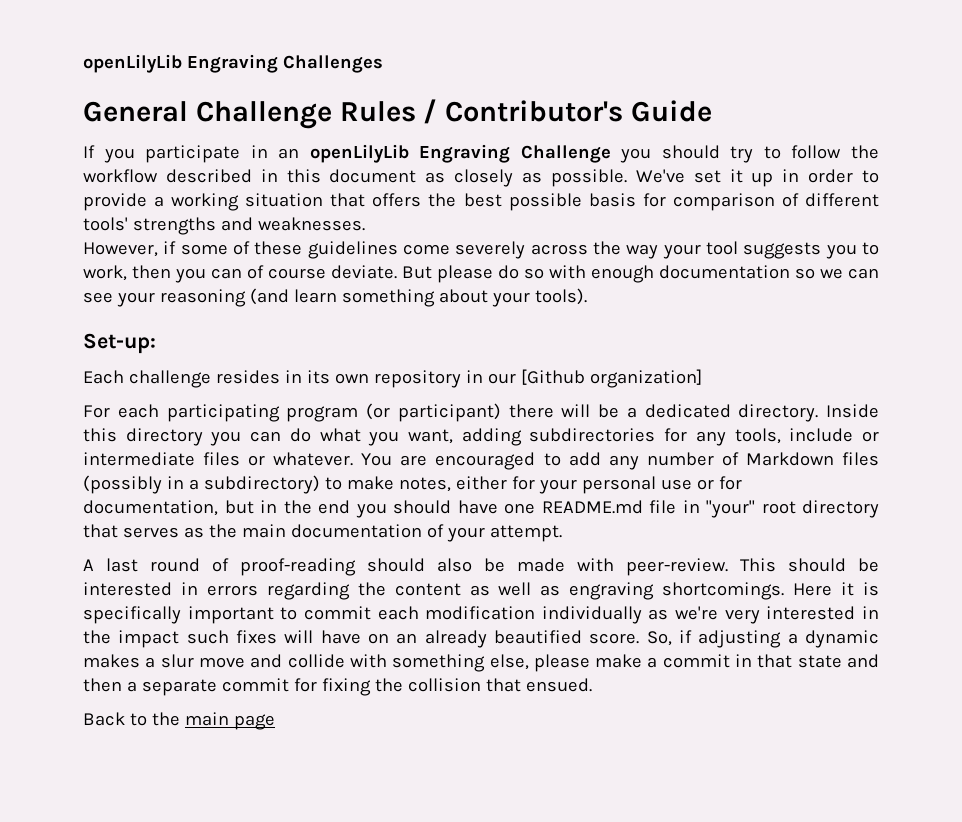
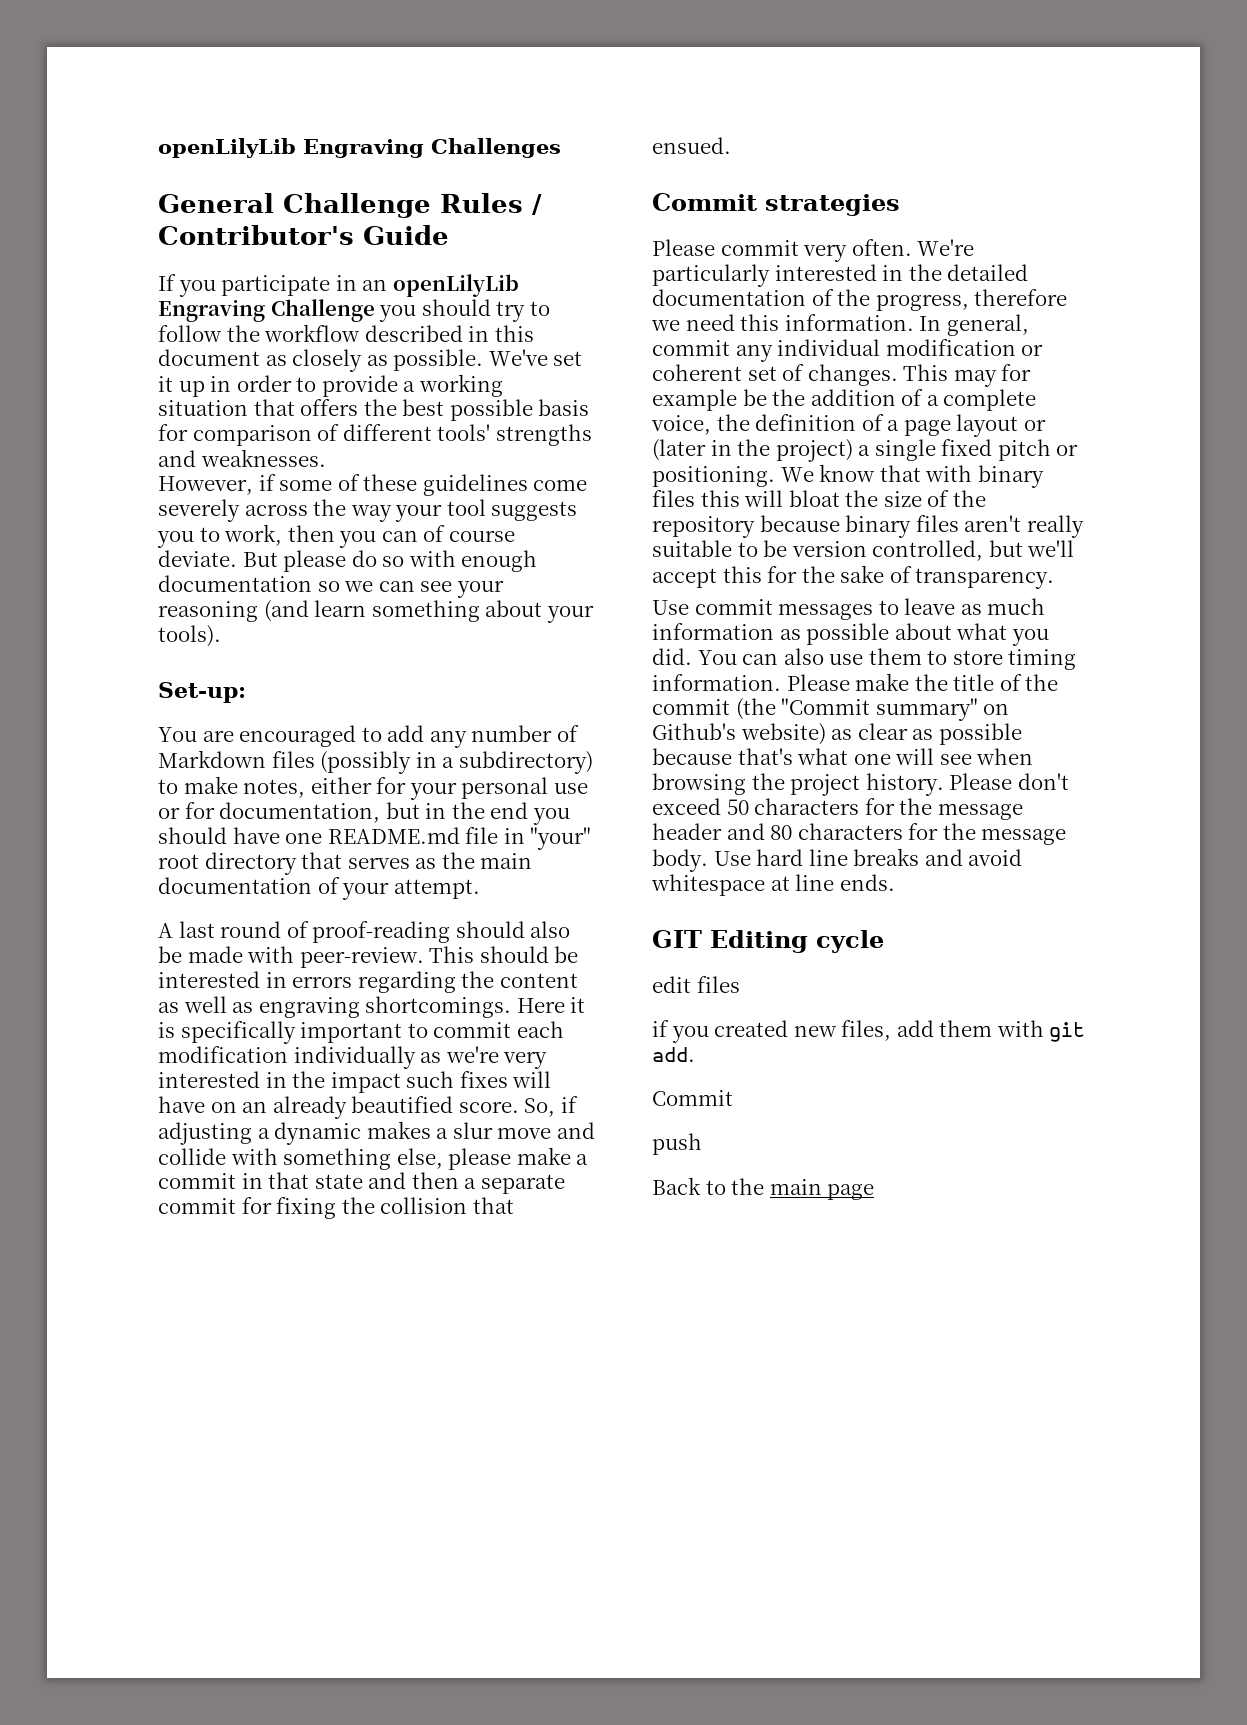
- Each challenge resides in its own repository in our [Github organization]
- For each participating program (or participant) there will be a dedicated directory. Inside this directory you can do what you want, adding subdirectories for any tools, include or intermediate files or whatever.
+ Commit strategies
+ Please commit very often. We're particularly interested in the detailed documentation of the progress, therefore we need this information. In general, commit any individual modification or coherent set of changes. This may for example be the addition of a complete voice, the definition of a page layout or (later in the project) a single fixed pitch or positioning. We know that with binary files this will bloat the size of the repository because binary files aren't really suitable to be version controlled, but we'll accept this for the sake of transparency.
+ Use commit messages to leave as much information as possible about what you did. You can also use them to store timing information. Please make the title of the commit (the "Commit summary" on Github's website) as clear as possible because that's what one will see when browsing the project history. Please don't exceed 50 characters for the message header and 80 characters for the message body. Use hard line breaks and avoid whitespace at line ends.
+ GIT Editing cycle
+ edit files
+ if you created new files, add them with git add.
+ Commit
+ push

